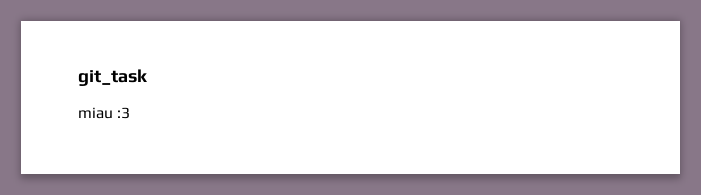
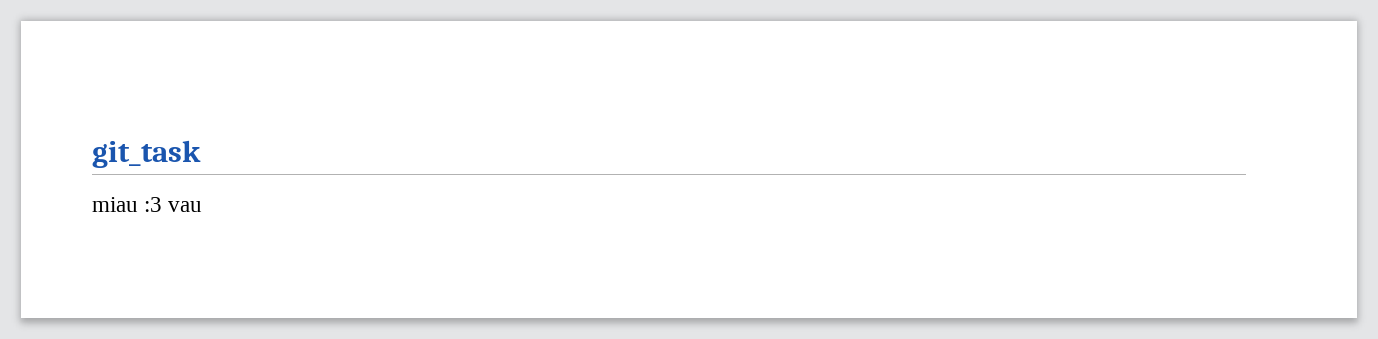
- miau :3
+ miau :3 vau

